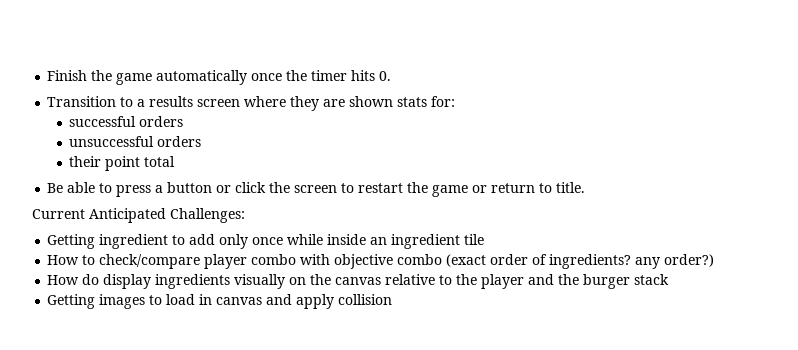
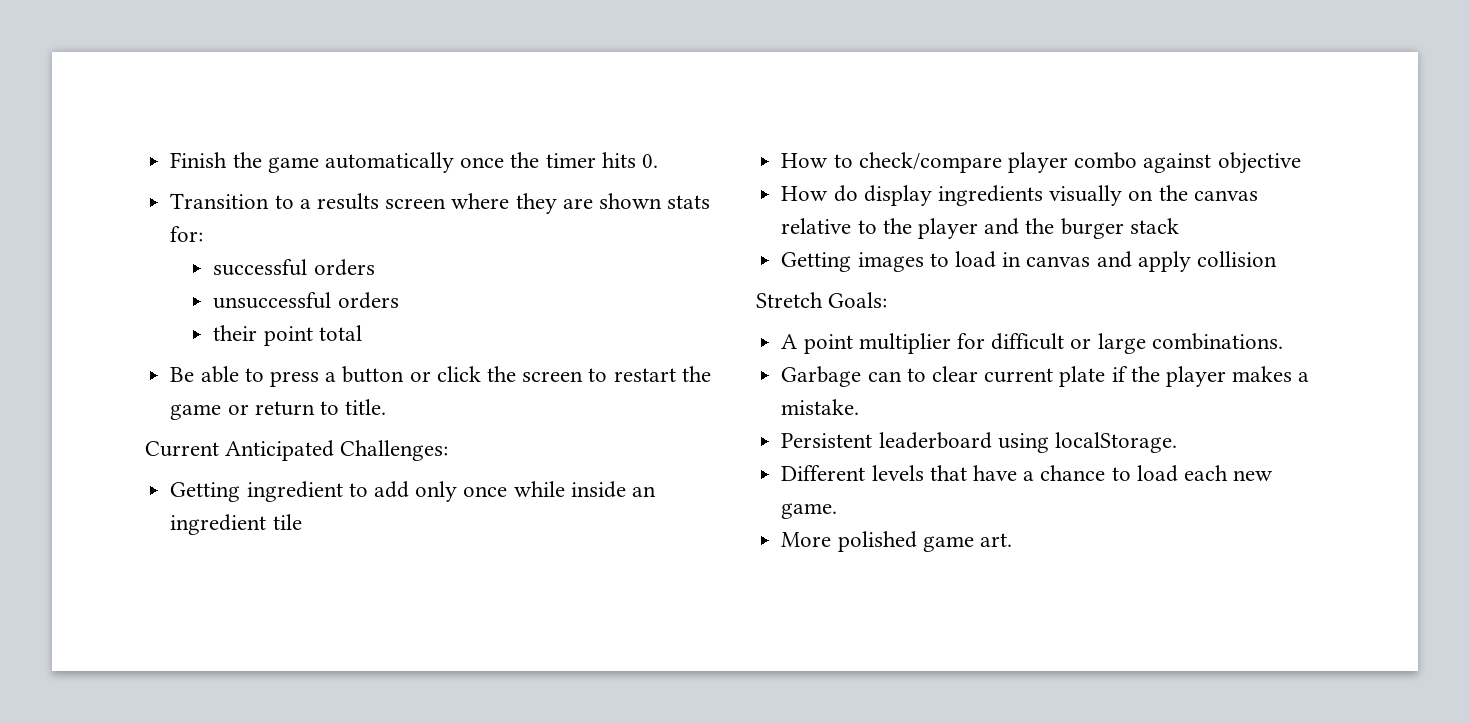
- How to check/compare player combo with objective combo (exact order of ingredients? any order?)
+ How to check/compare player combo against objective
+ Stretch Goals:
+ A point multiplier for difficult or large combinations.
+ Garbage can to clear current plate if the player makes a mistake.
+ Persistent leaderboard using localStorage.
+ Different levels that have a chance to load each new game.
+ More polished game art.

